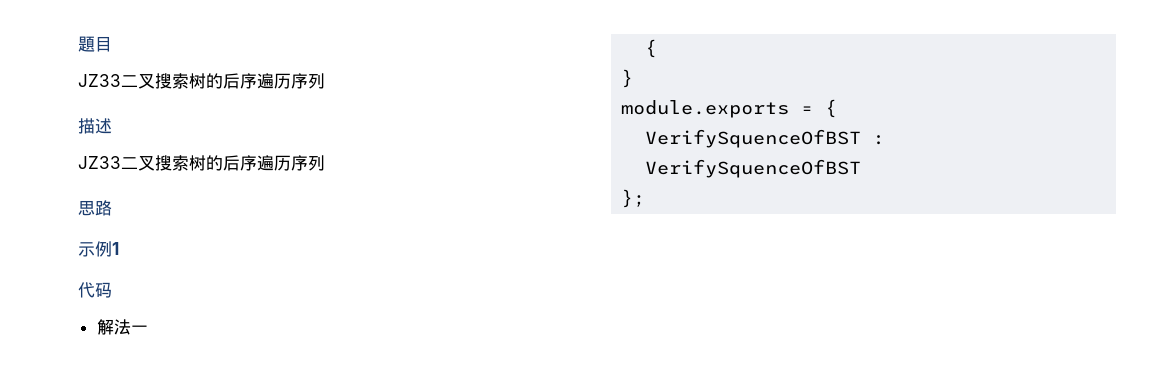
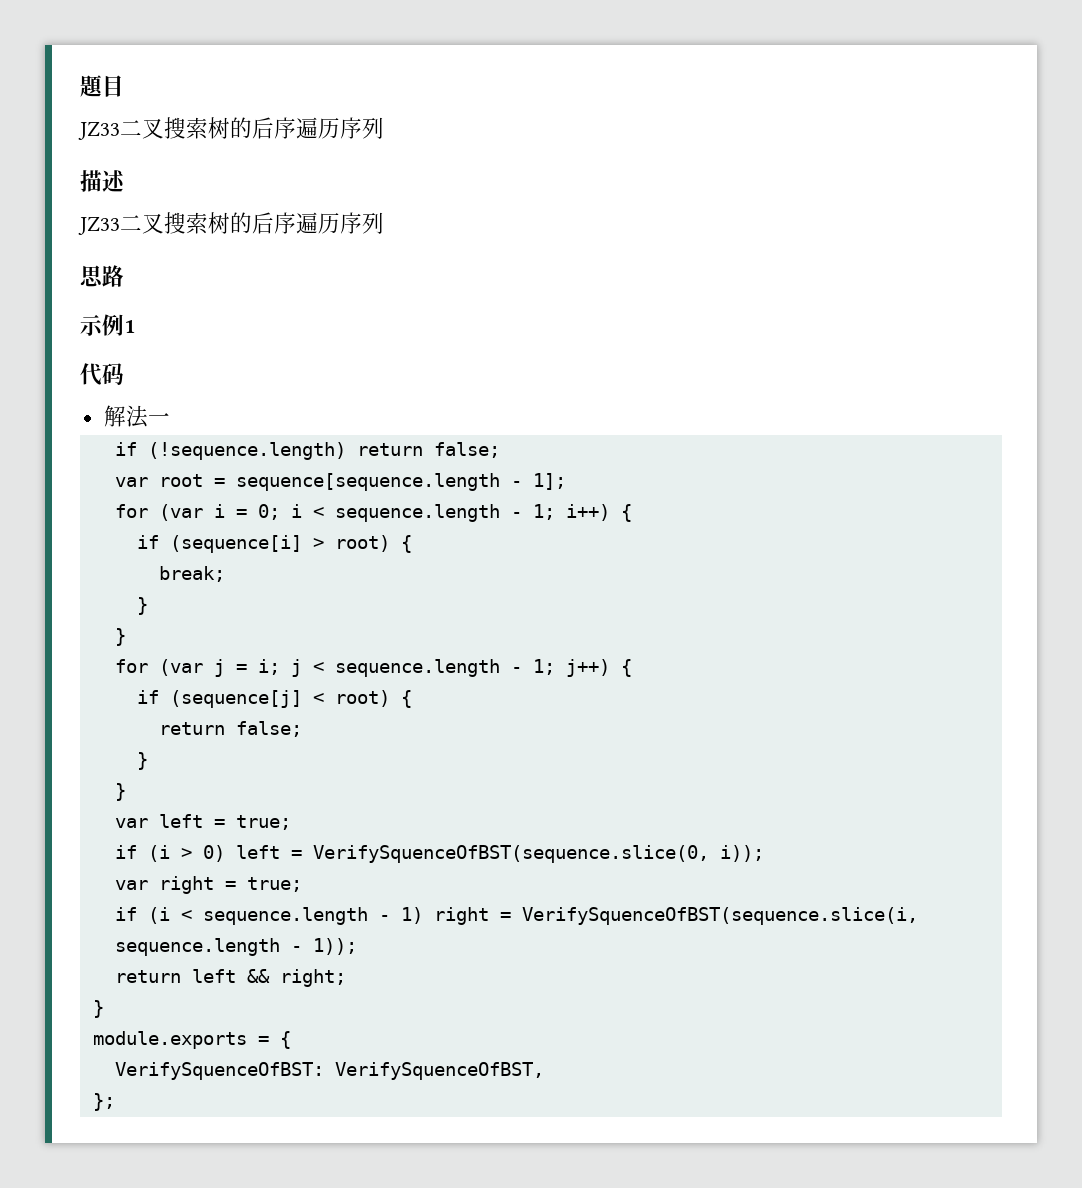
  解法一
- {
+ if (!sequence.length) return false;
+ var root = sequence[sequence.length - 1];
+ for (var i = 0; i < sequence.length - 1; i++) {
+ if (sequence[i] > root) {
+ break;
+ }
+ }
+ for (var j = i; j < sequence.length - 1; j++) {
+ if (sequence[j] < root) {
+ return false;
+ }
+ }
+ var left = true;
+ if (i > 0) left = VerifySquenceOfBST(sequence.slice(0, i));
+ var right = true;
+ if (i < sequence.length - 1) right = VerifySquenceOfBST(sequence.slice(i, sequence.length - 1));
+ return left && right;
- VerifySquenceOfBST : VerifySquenceOfBST
+ VerifySquenceOfBST: VerifySquenceOfBST,

